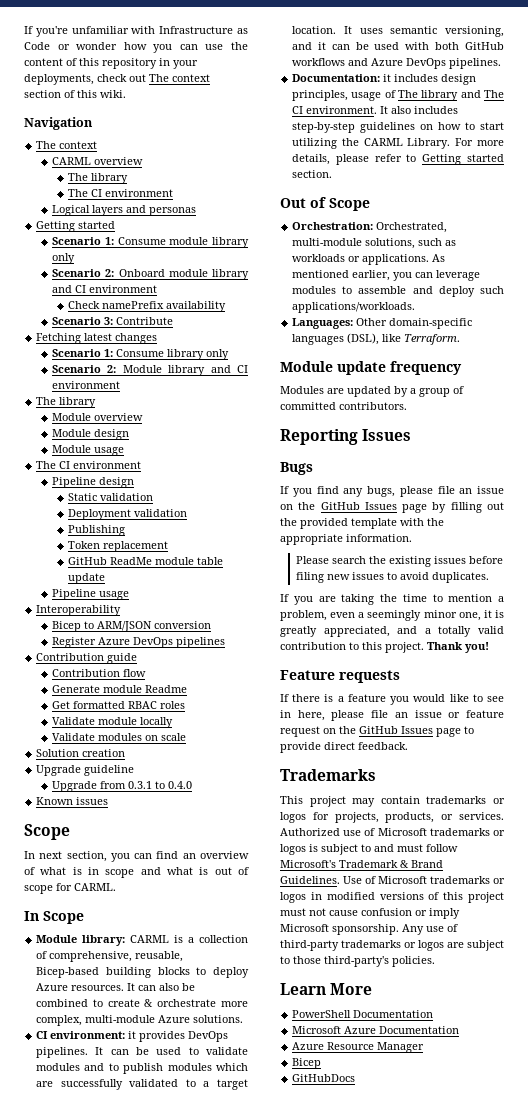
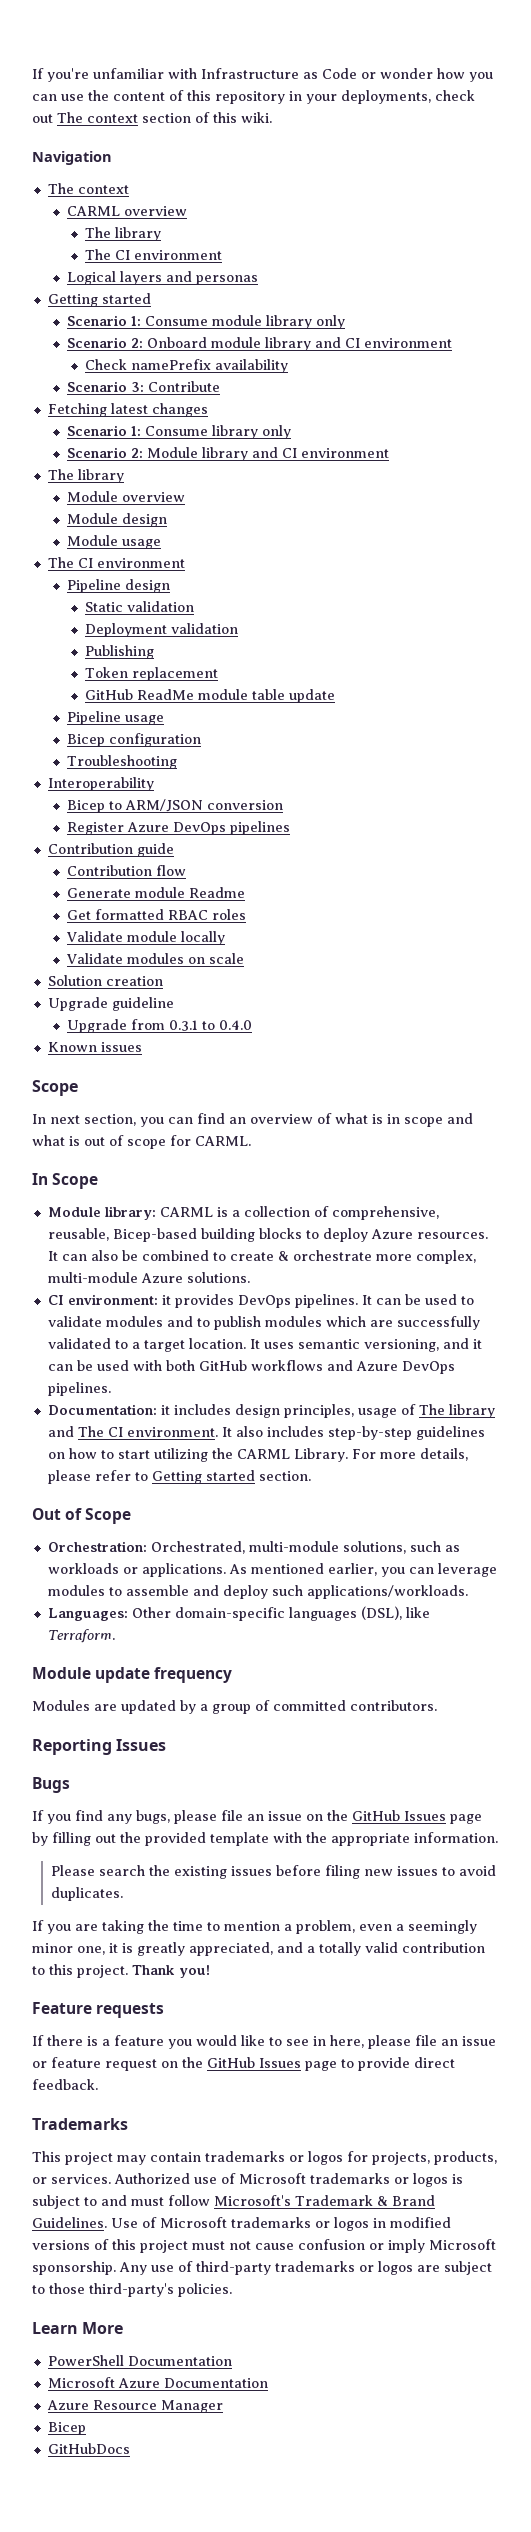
+ Bicep configuration
+ Troubleshooting

